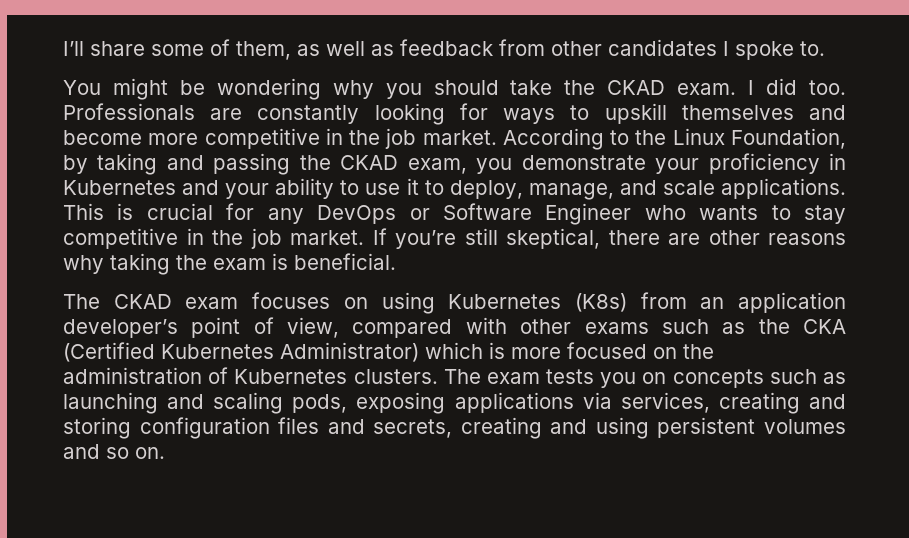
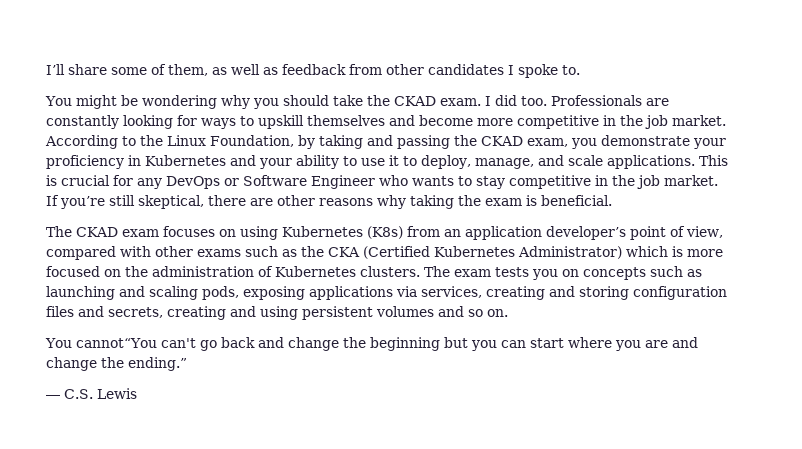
+ You cannot“You can't go back and change the beginning but you can start where you are and change the ending.”
+ ― C.S. Lewis

